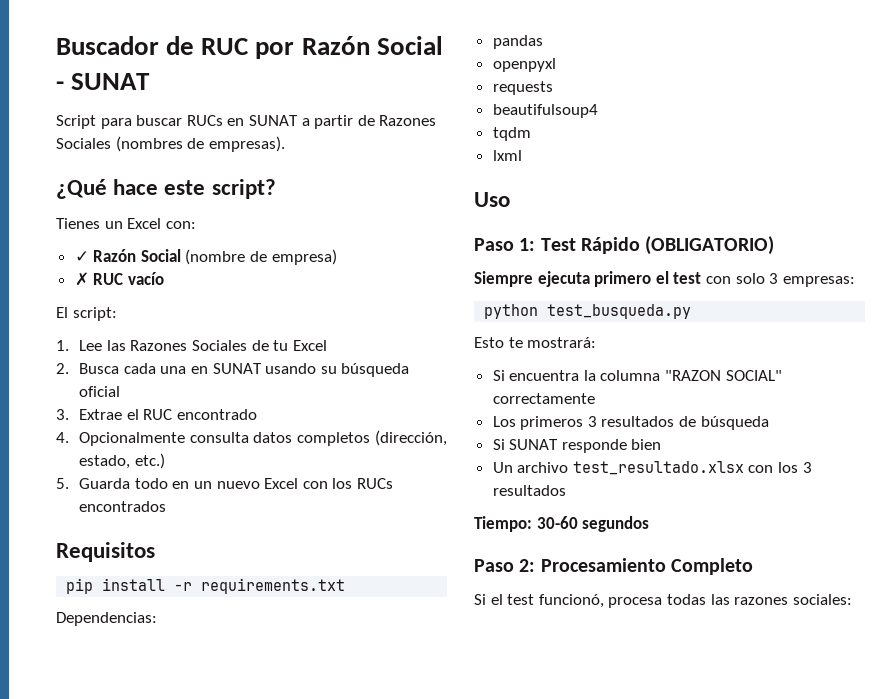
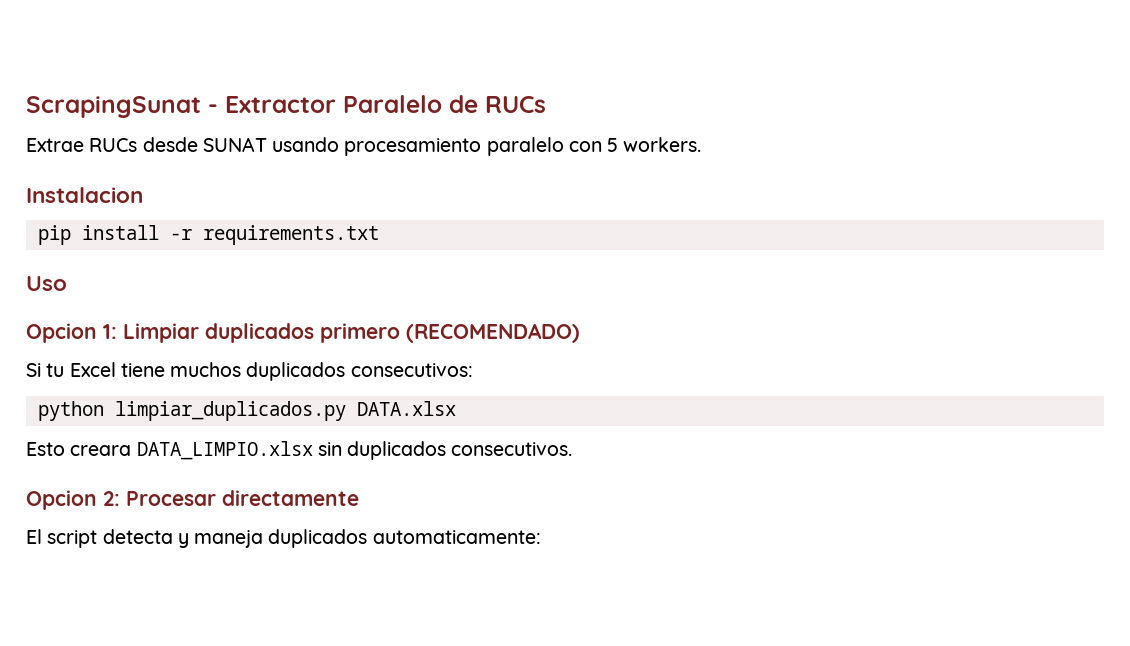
- Buscador de RUC por Razón Social - SUNAT
- Script para buscar RUCs en SUNAT a partir de Razones Sociales (nombres de empresas).
- ¿Qué hace este script?
- Tienes un Excel con:
- ✓ Razón Social (nombre de empresa)
- ✗ RUC vacío
- El script:
- 1. Lee las Razones Sociales de tu Excel
- 2. Busca cada una en SUNAT usando su búsqueda oficial
- 3. Extrae el RUC encontrado
- 4. Opcionalmente consulta datos completos (dirección, estado, etc.)
- 5. Guarda todo en un nuevo Excel con los RUCs encontrados
- Requisitos
+ ScrapingSunat - Extractor Paralelo de RUCs
+ Extrae RUCs desde SUNAT usando procesamiento paralelo con 5 workers.
+ Instalacion
  pip install -r requirements.txt
- Dependencias:
- pandas
- openpyxl
- requests
- beautifulsoup4
- tqdm
- lxml
  Uso
- Paso 1: Test Rápido (OBLIGATORIO)
- Siempre ejecuta primero el test con solo 3 empresas:
+ Opcion 1: Limpiar duplicados primero (RECOMENDADO)
+ Si tu Excel tiene muchos duplicados consecutivos:
- python test_busqueda.py
+ python limpiar_duplicados.py DATA.xlsx
- Esto te mostrará:
- Si encuentra la columna "RAZON SOCIAL" correctamente
- Los primeros 3 resultados de búsqueda
- Si SUNAT responde bien
- Un archivo test_resultado.xlsx con los 3 resultados
- Tiempo: 30-60 segundos
- Paso 2: Procesamiento Completo
- Si el test funcionó, procesa todas las razones sociales:
+ Esto creara DATA_LIMPIO.xlsx sin duplicados consecutivos.
+ Opcion 2: Procesar directamente
+ El script detecta y maneja duplicados automaticamente:

